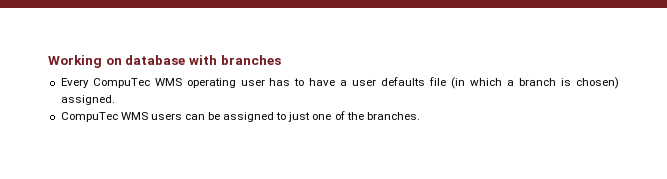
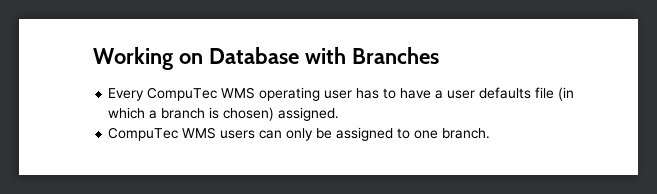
- Working on database with branches
+ Working on Database with Branches
- CompuTec WMS users can be assigned to just one of the branches.
+ CompuTec WMS users can only be assigned to one branch.

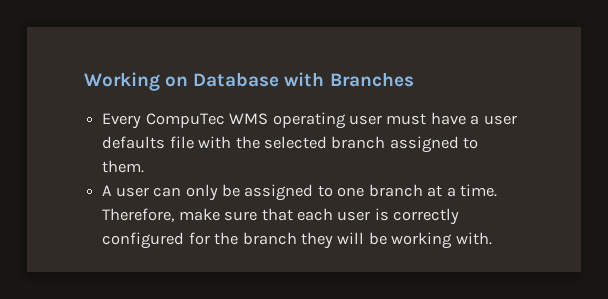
- Every CompuTec WMS operating user has to have a user defaults file (in which a branch is chosen) assigned.
- CompuTec WMS users can only be assigned to one branch.
+ Every CompuTec WMS operating user must have a user defaults file with the selected branch assigned to them.
+ A user can only be assigned to one branch at a time. Therefore, make sure that each user is correctly configured for the branch they will be working with.

